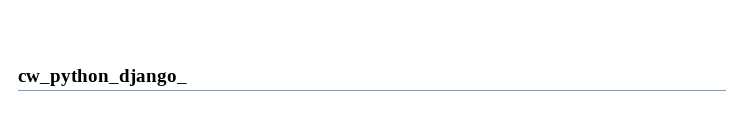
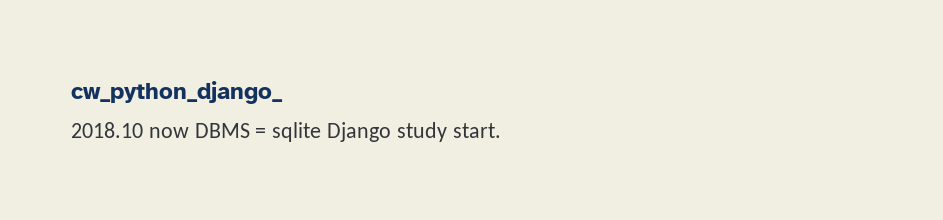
+ 2018.10 now DBMS = sqlite Django study start.

